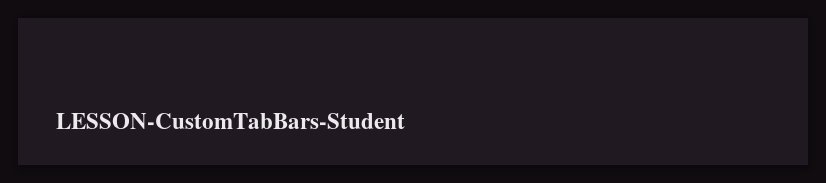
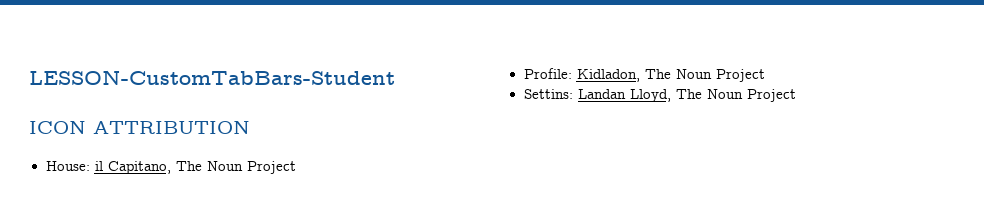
+ ICON ATTRIBUTION
+ House: il Capitano, The Noun Project
+ Profile: Kidladon, The Noun Project
+ Settins: Landan Lloyd, The Noun Project

